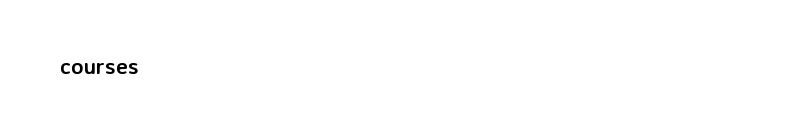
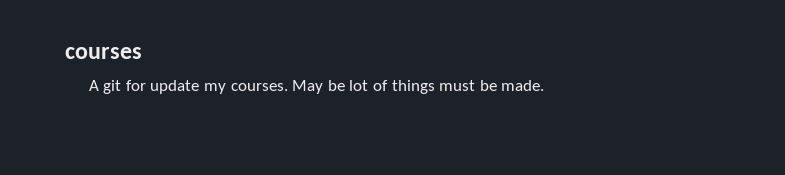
+ A git for update my courses. May be lot of things must be made.

